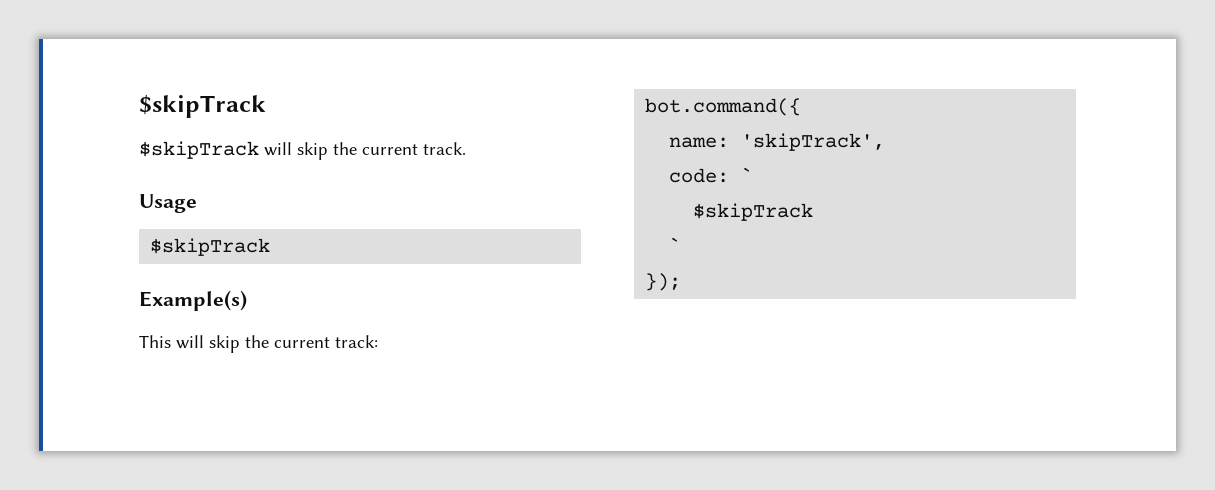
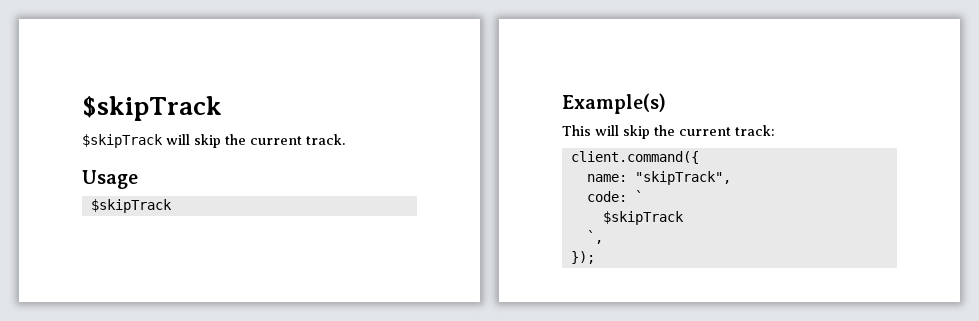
- bot.command({
+ client.command({
- name: 'skipTrack',
+ name: "skipTrack",
  code: `
  $skipTrack
- `
+ `,

